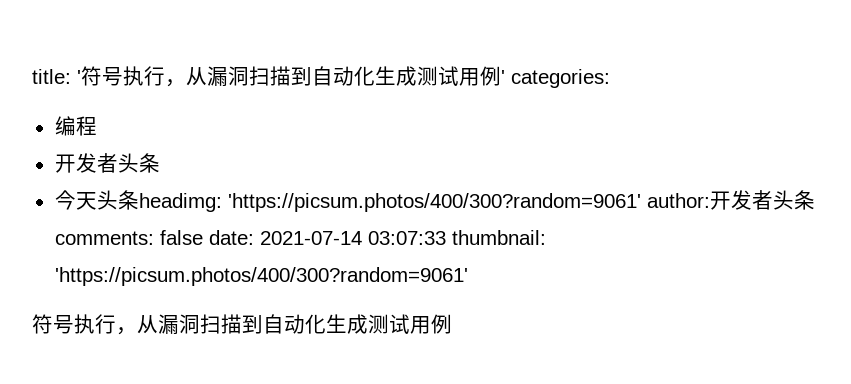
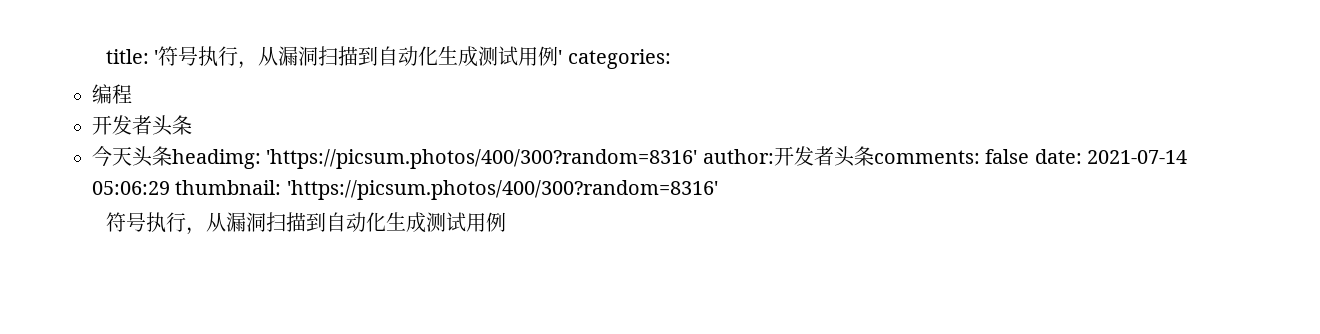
- 今天头条headimg: 'https://picsum.photos/400/300?random=9061' author:开发者头条comments: false date: 2021-07-14 03:07:33 thumbnail: 'https://picsum.photos/400/300?random=9061'
+ 今天头条headimg: 'https://picsum.photos/400/300?random=8316' author:开发者头条comments: false date: 2021-07-14 05:06:29 thumbnail: 'https://picsum.photos/400/300?random=8316'

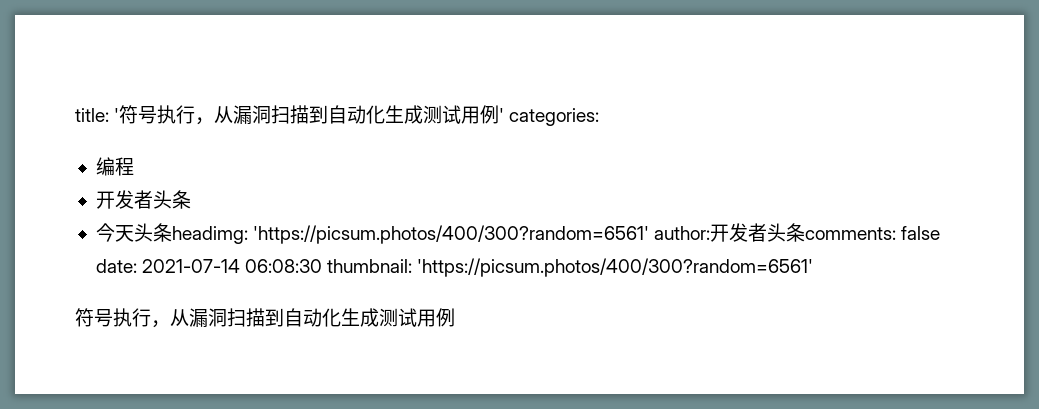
- 今天头条headimg: 'https://picsum.photos/400/300?random=8316' author:开发者头条comments: false date: 2021-07-14 05:06:29 thumbnail: 'https://picsum.photos/400/300?random=8316'
+ 今天头条headimg: 'https://picsum.photos/400/300?random=6561' author:开发者头条comments: false date: 2021-07-14 06:08:30 thumbnail: 'https://picsum.photos/400/300?random=6561'

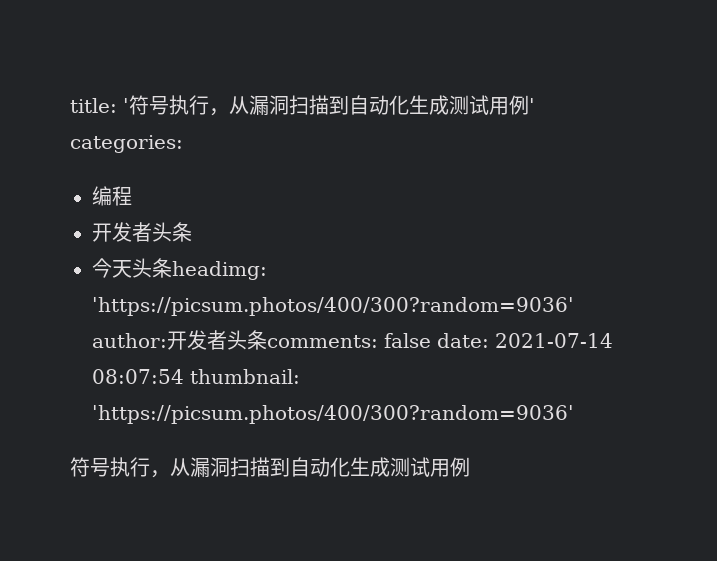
- 今天头条headimg: 'https://picsum.photos/400/300?random=6561' author:开发者头条comments: false date: 2021-07-14 06:08:30 thumbnail: 'https://picsum.photos/400/300?random=6561'
+ 今天头条headimg: 'https://picsum.photos/400/300?random=9036' author:开发者头条comments: false date: 2021-07-14 08:07:54 thumbnail: 'https://picsum.photos/400/300?random=9036'

